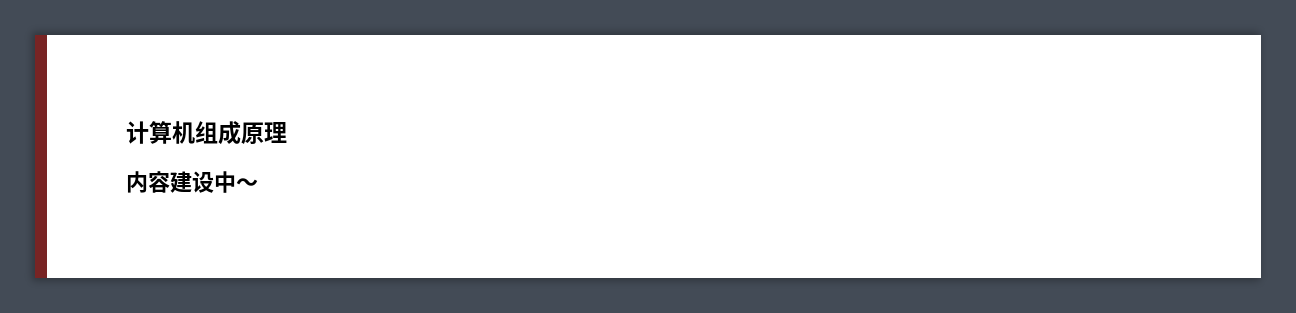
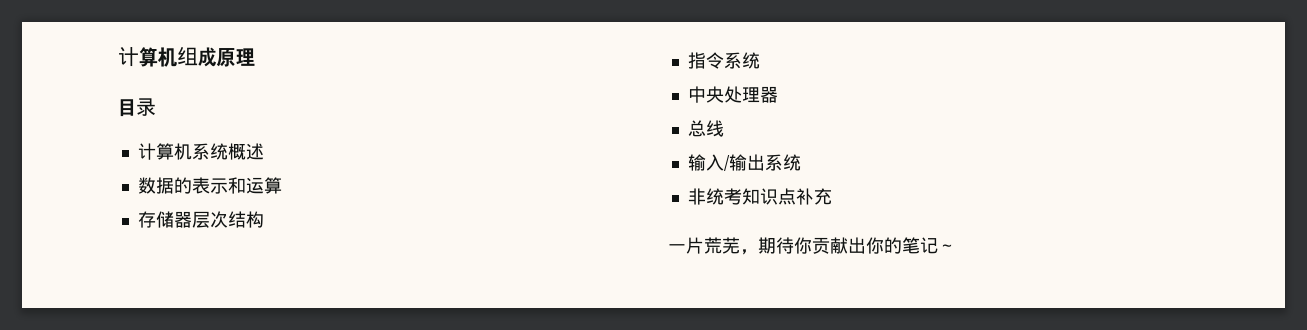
- 内容建设中～
+ 目录
+ 计算机系统概述
+ 数据的表示和运算
+ 存储器层次结构
+ 指令系统
+ 中央处理器
+ 总线
+ 输入/输出系统
+ 非统考知识点补充
+ 一片荒芜，期待你贡献出你的笔记～

